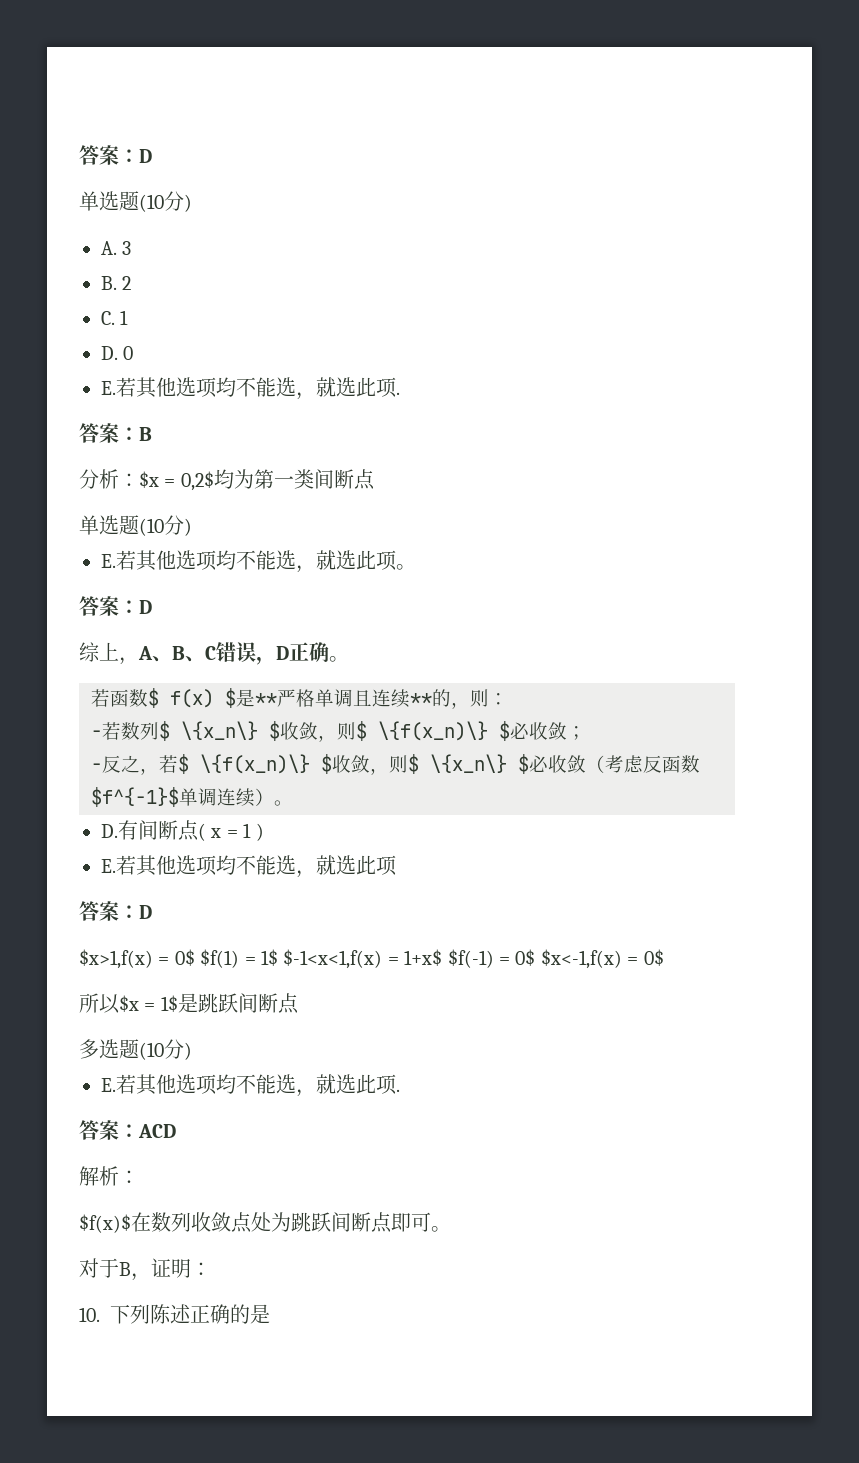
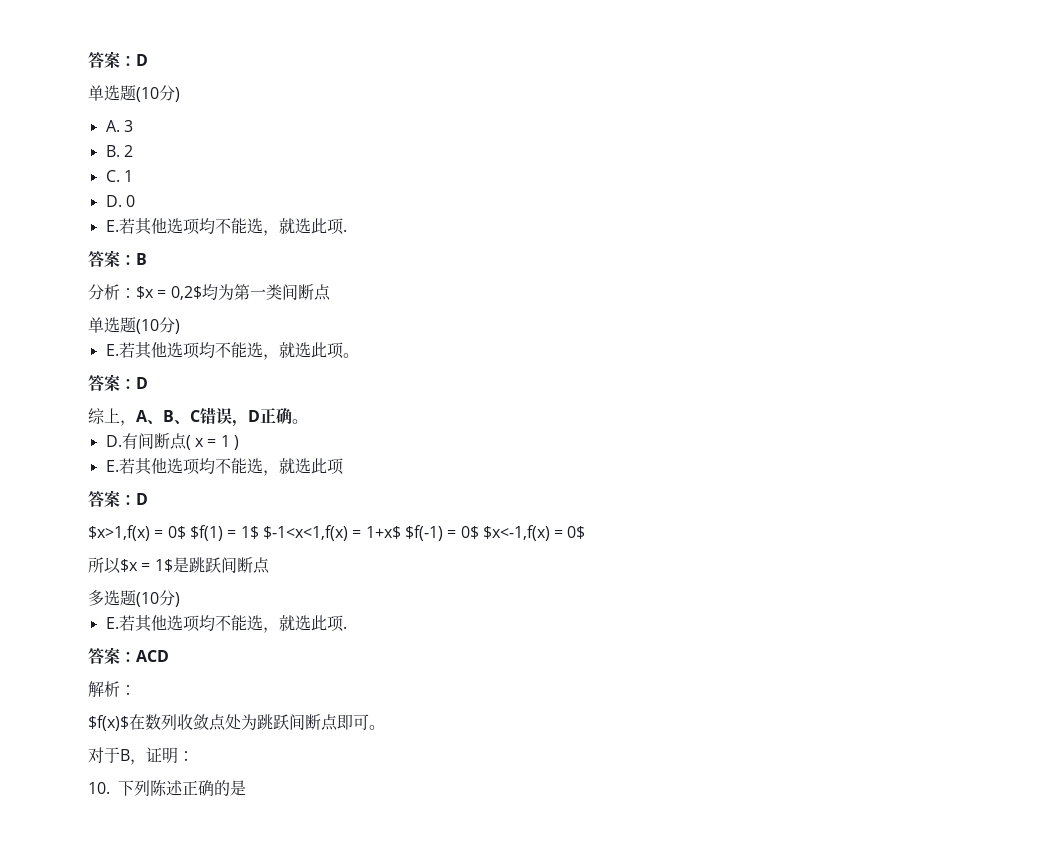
- 若函数$ f(x) $是**严格单调且连续**的，则：
- -若数列$ \{x_n\} $收敛，则$ \{f(x_n)\} $必收敛；
- -反之，若$ \{f(x_n)\} $收敛，则$ \{x_n\} $必收敛（考虑反函数$f^{-1}$单调连续）。

